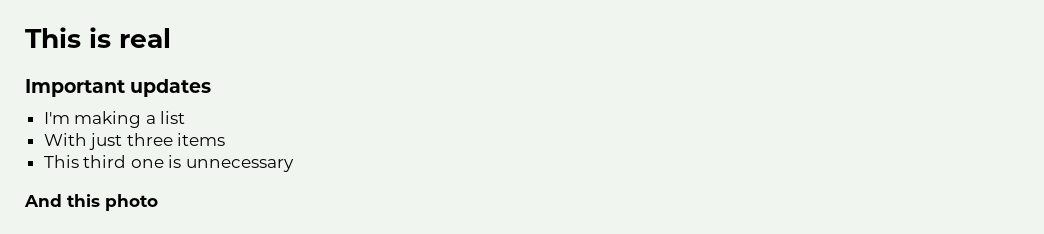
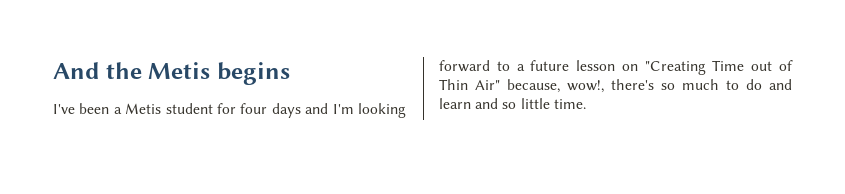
- This is real
- Important updates
- I'm making a list
- With just three items
- This third one is unnecessary
- And this photo
+ And the Metis begins
+ I've been a Metis student for four days and I'm looking forward to a future lesson on "Creating Time out of Thin Air" because, wow!, there's so much to do and learn and so little time.

